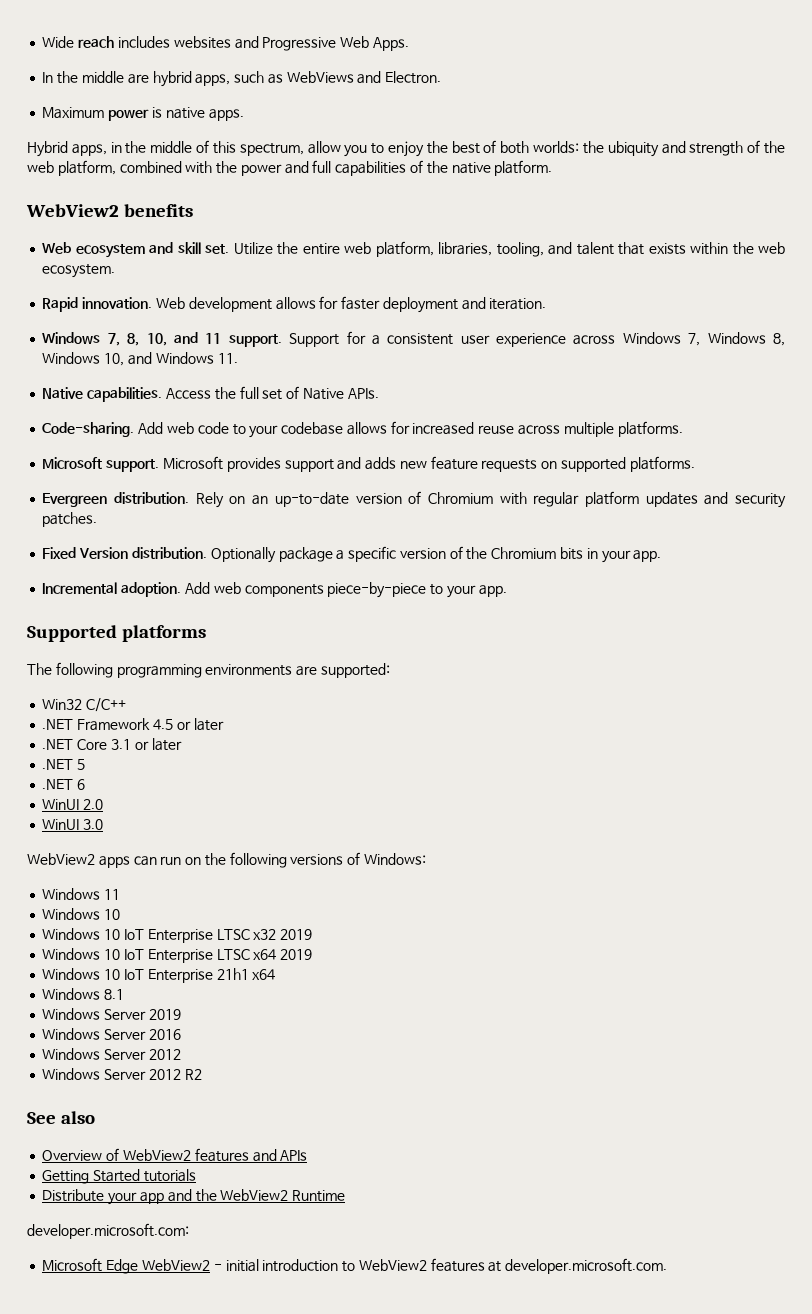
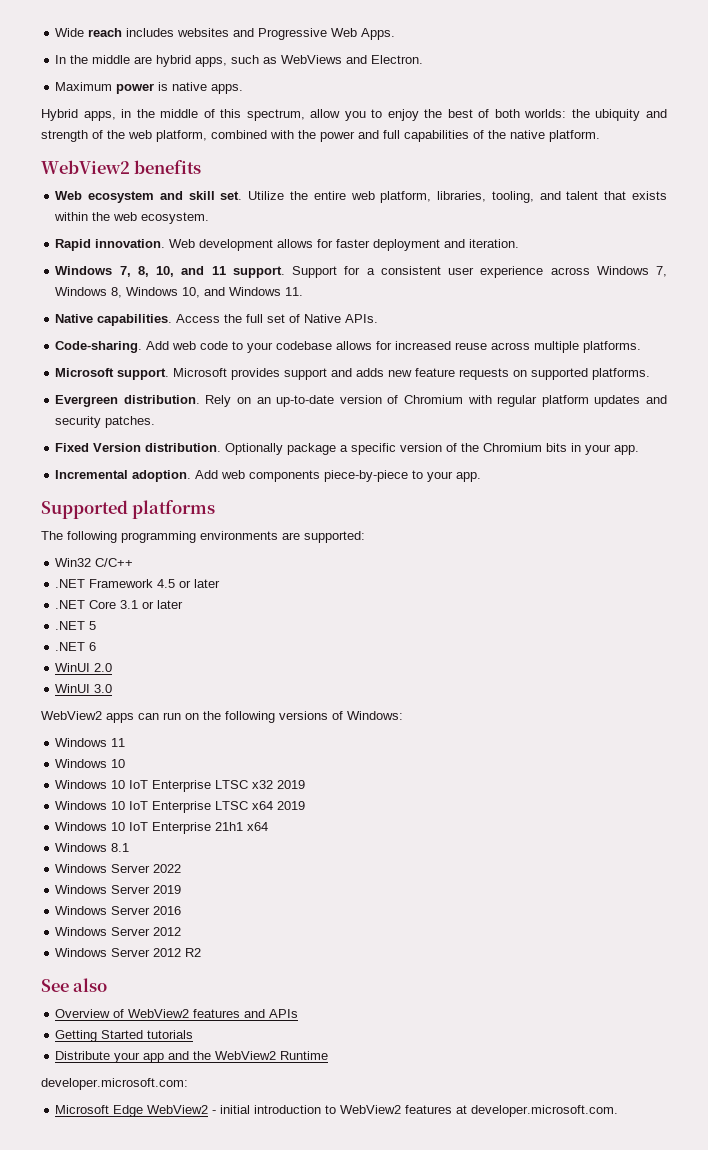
+ Windows Server 2022

